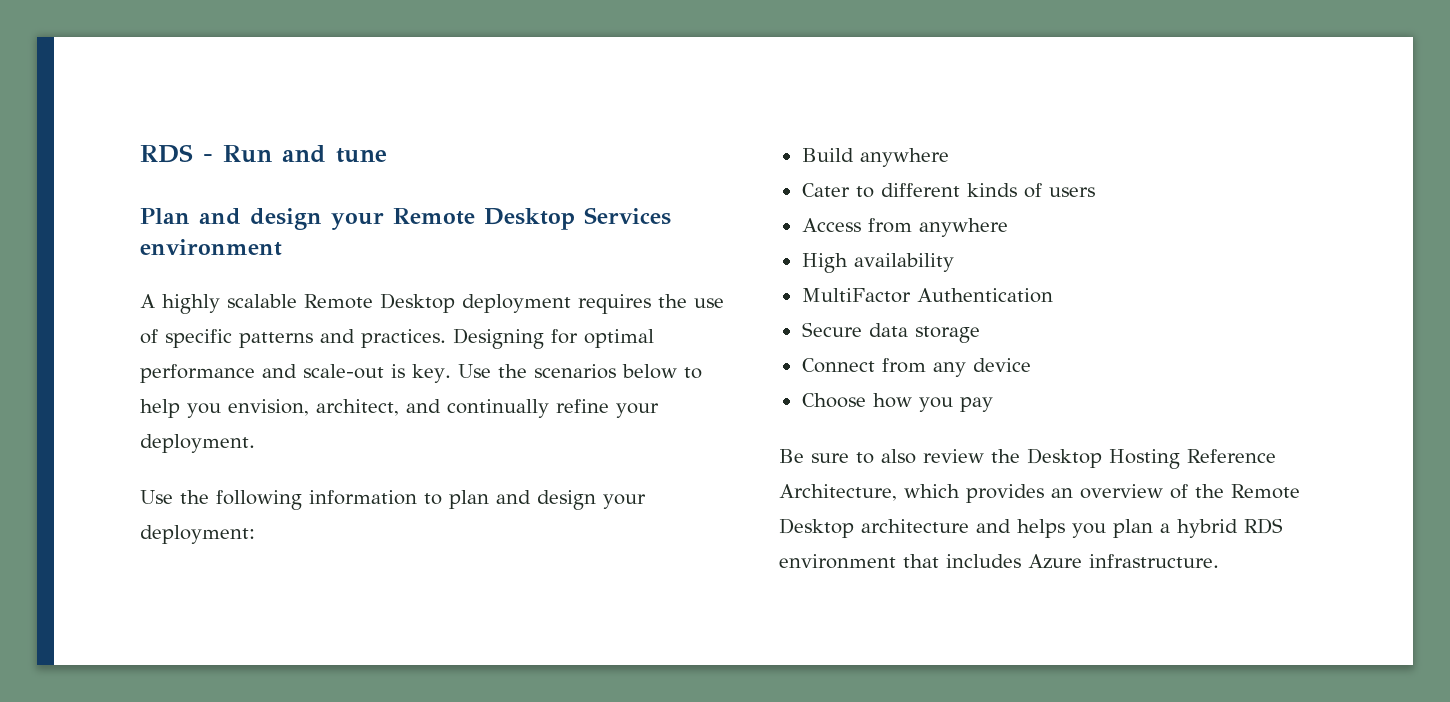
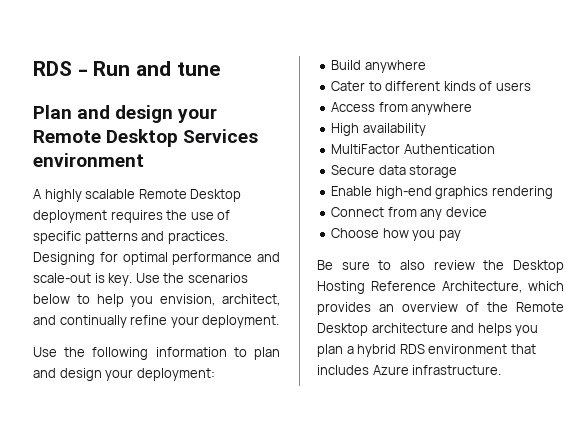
+ Enable high-end graphics rendering

